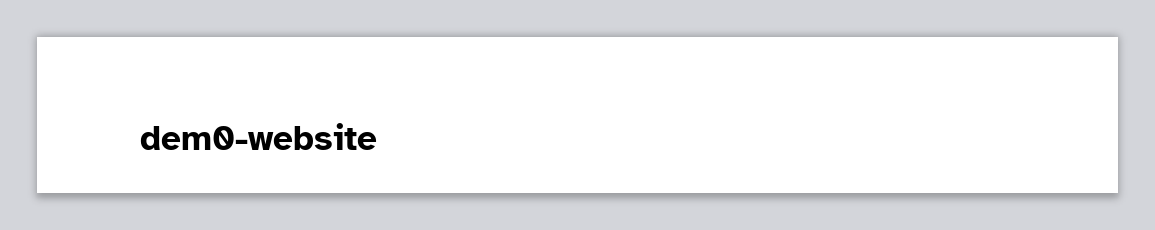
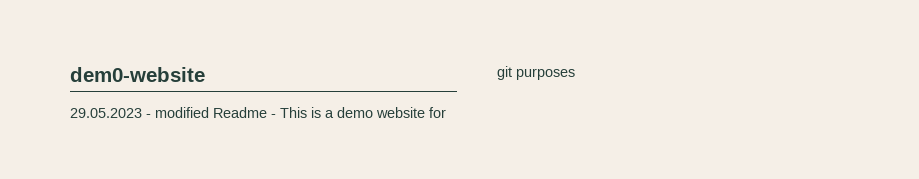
+ 29.05.2023 - modified Readme - This is a demo website for git purposes

